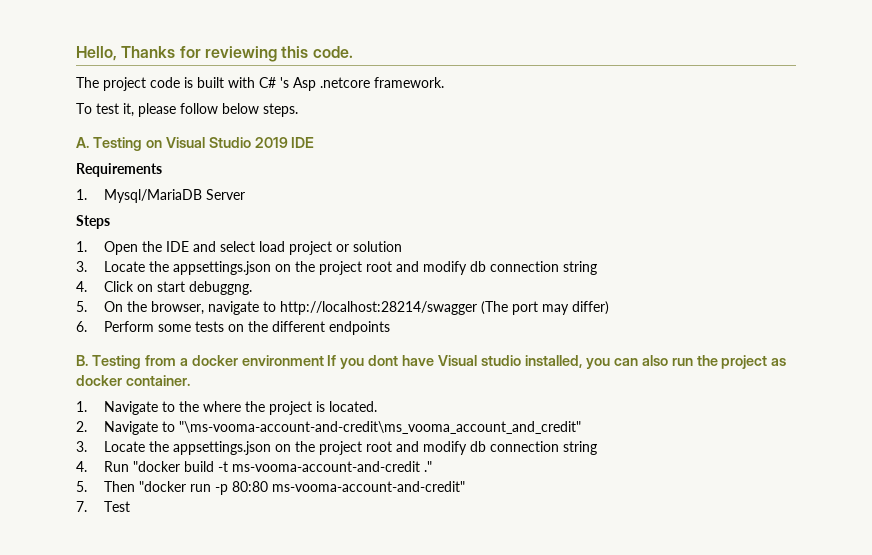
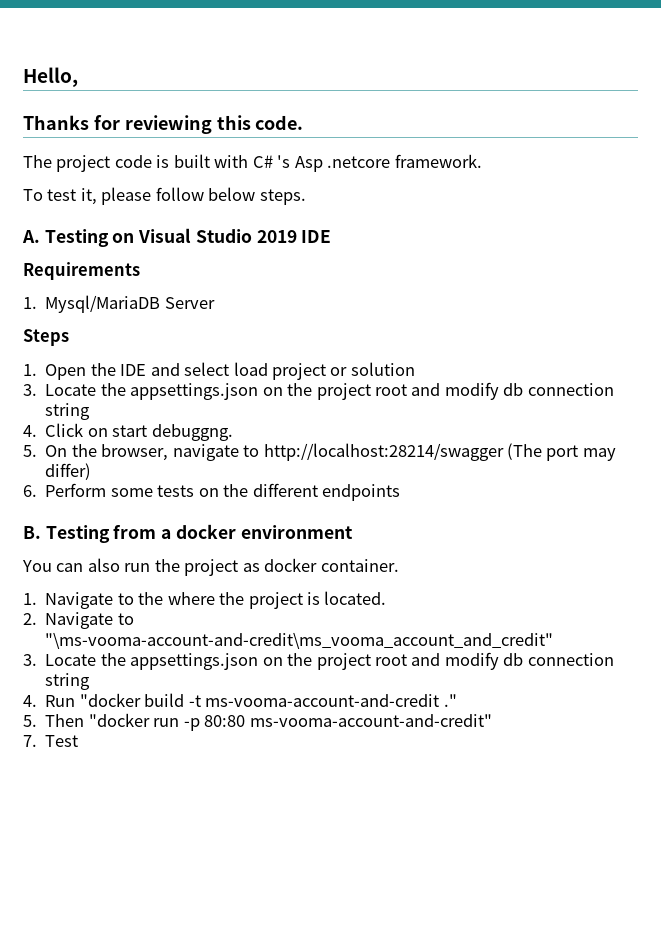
- Hello, Thanks for reviewing this code.
+ Hello,
+ Thanks for reviewing this code.
- B. Testing from a docker environment If you dont have Visual studio installed, you can also run the project as docker container.
+ B. Testing from a docker environment
+ You can also run the project as docker container.

